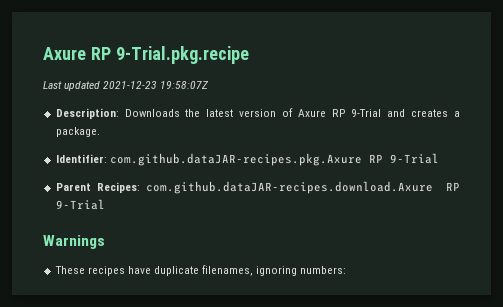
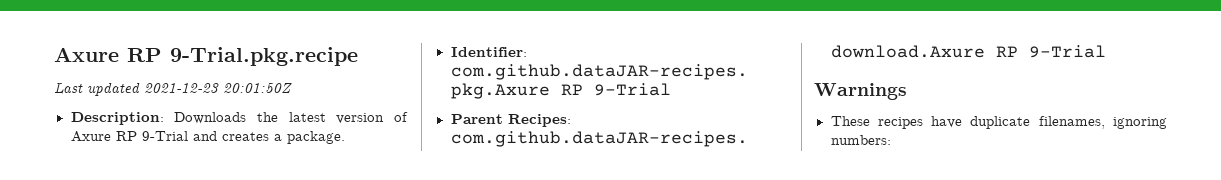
- Last updated 2021-12-23 19:58:07Z
+ Last updated 2021-12-23 20:01:50Z

